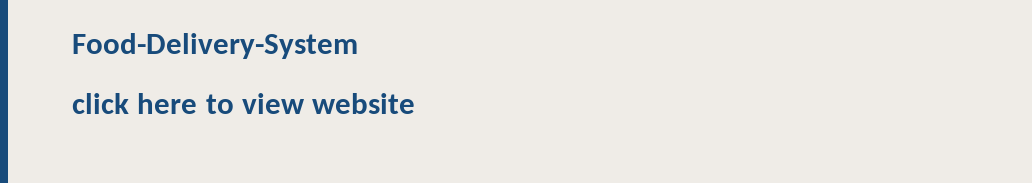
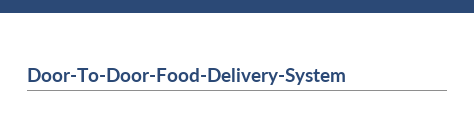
- Food-Delivery-System
- click here to view website
+ Door-To-Door-Food-Delivery-System

